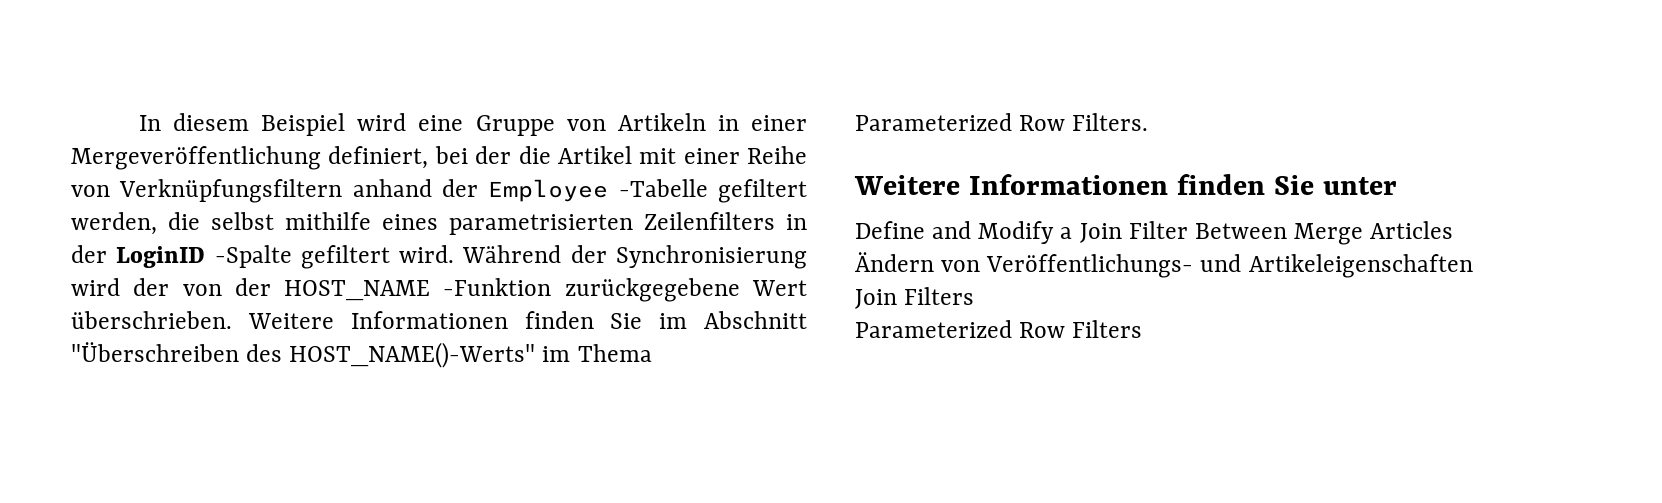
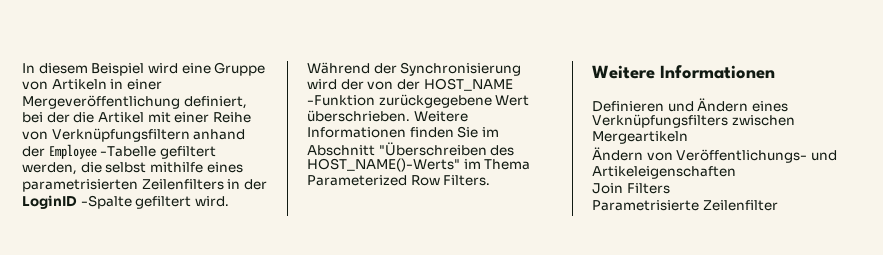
  Weitere Informationen finden Sie im Abschnitt "Überschreiben des HOST_NAME()-Werts" im Thema Parameterized Row Filters.
- Weitere Informationen finden Sie unter
- Define and Modify a Join Filter Between Merge Articles
+ Weitere Informationen
+ Definieren und Ändern eines Verknüpfungsfilters zwischen Mergeartikeln
- Parameterized Row Filters
+ Parametrisierte Zeilenfilter

